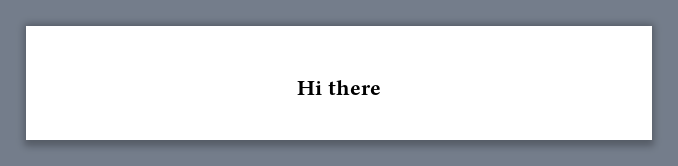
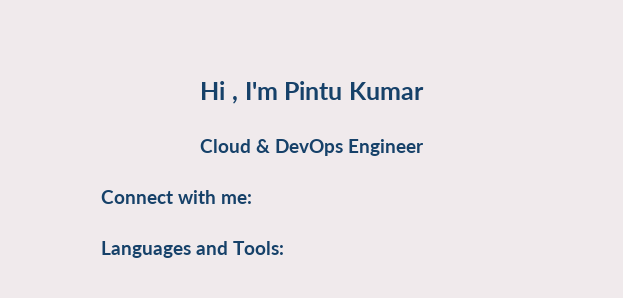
- Hi there
+ Hi , I'm Pintu Kumar
+ Cloud & DevOps Engineer
+ Connect with me:
+ Languages and Tools:

